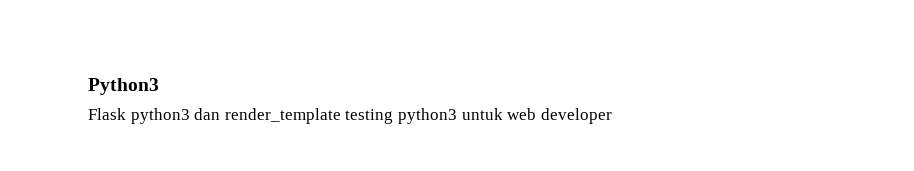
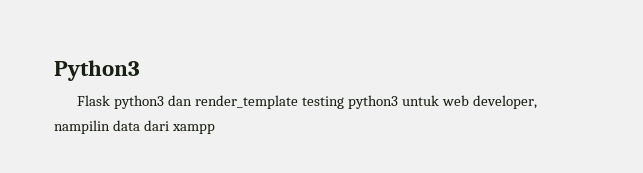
- Flask python3 dan render_template testing python3 untuk web developer
+ Flask python3 dan render_template testing python3 untuk web developer, nampilin data dari xampp

